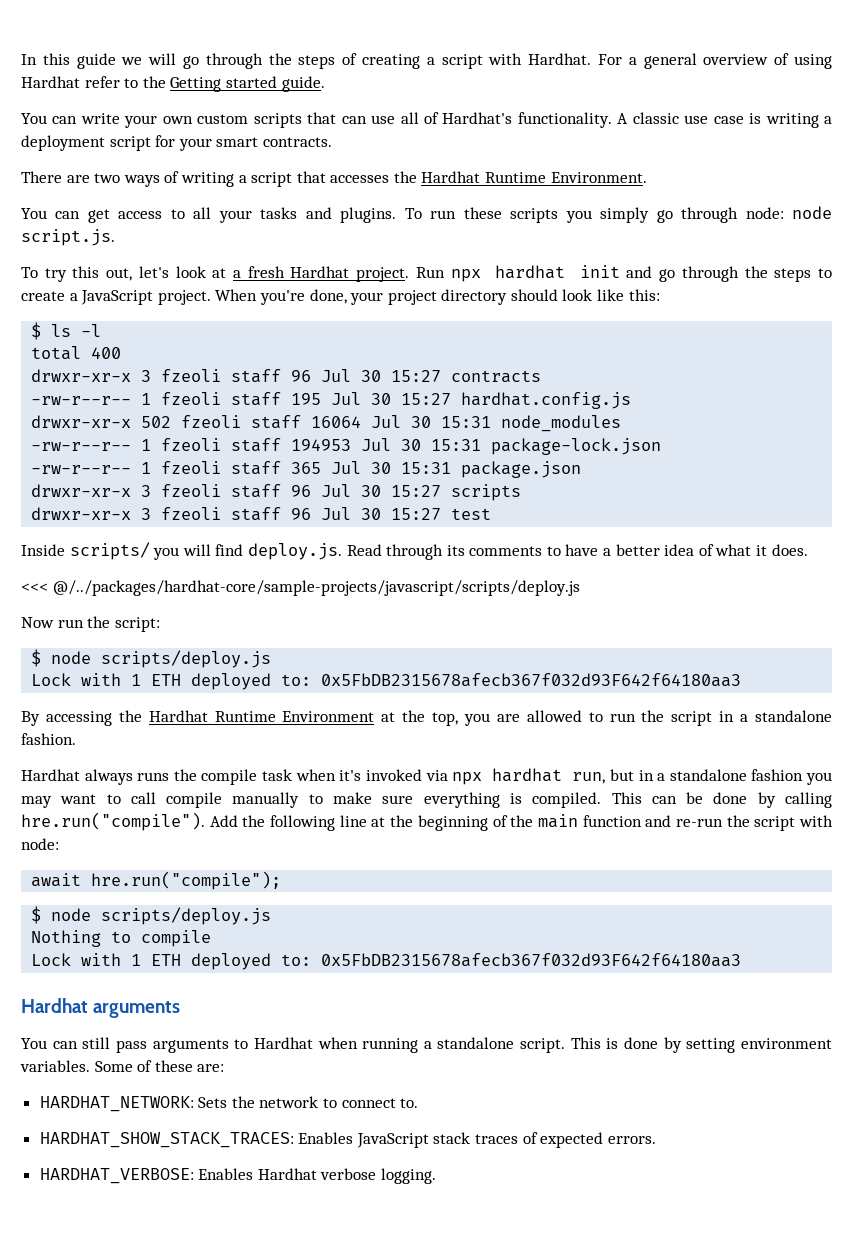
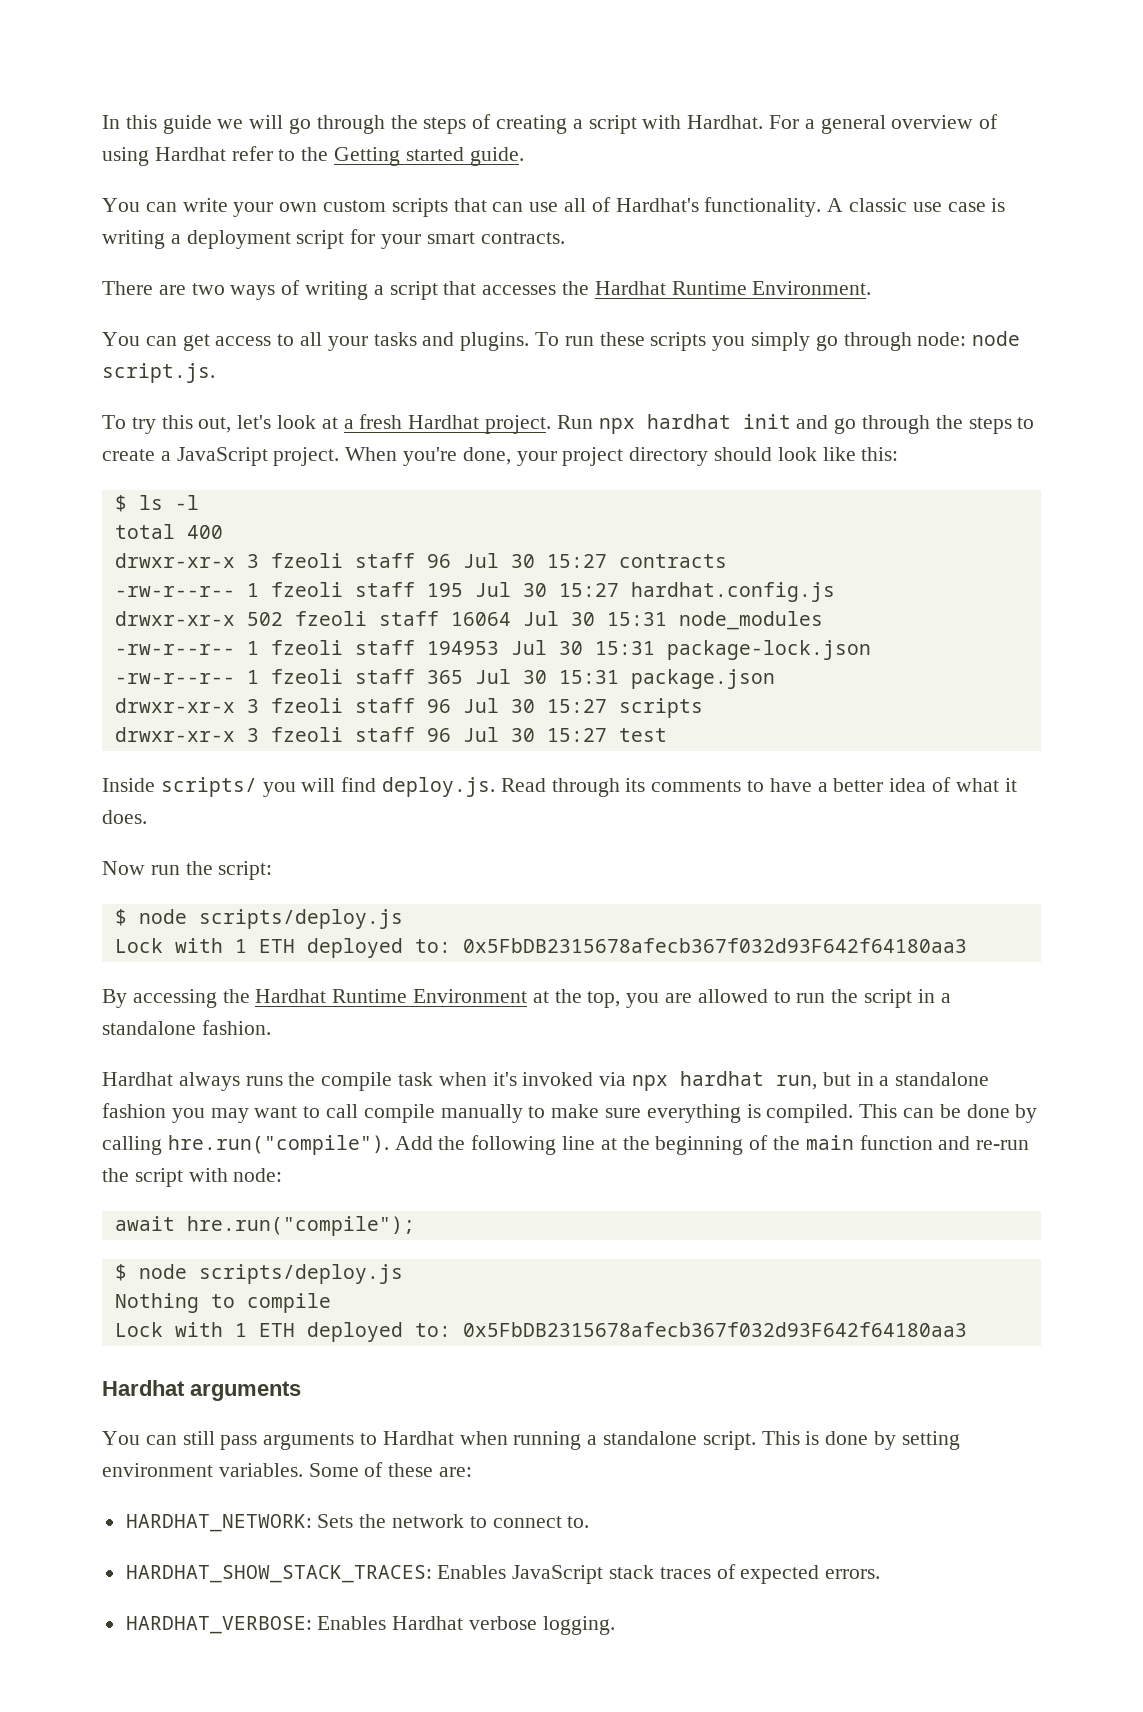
- <<< @/../packages/hardhat-core/sample-projects/javascript/scripts/deploy.js

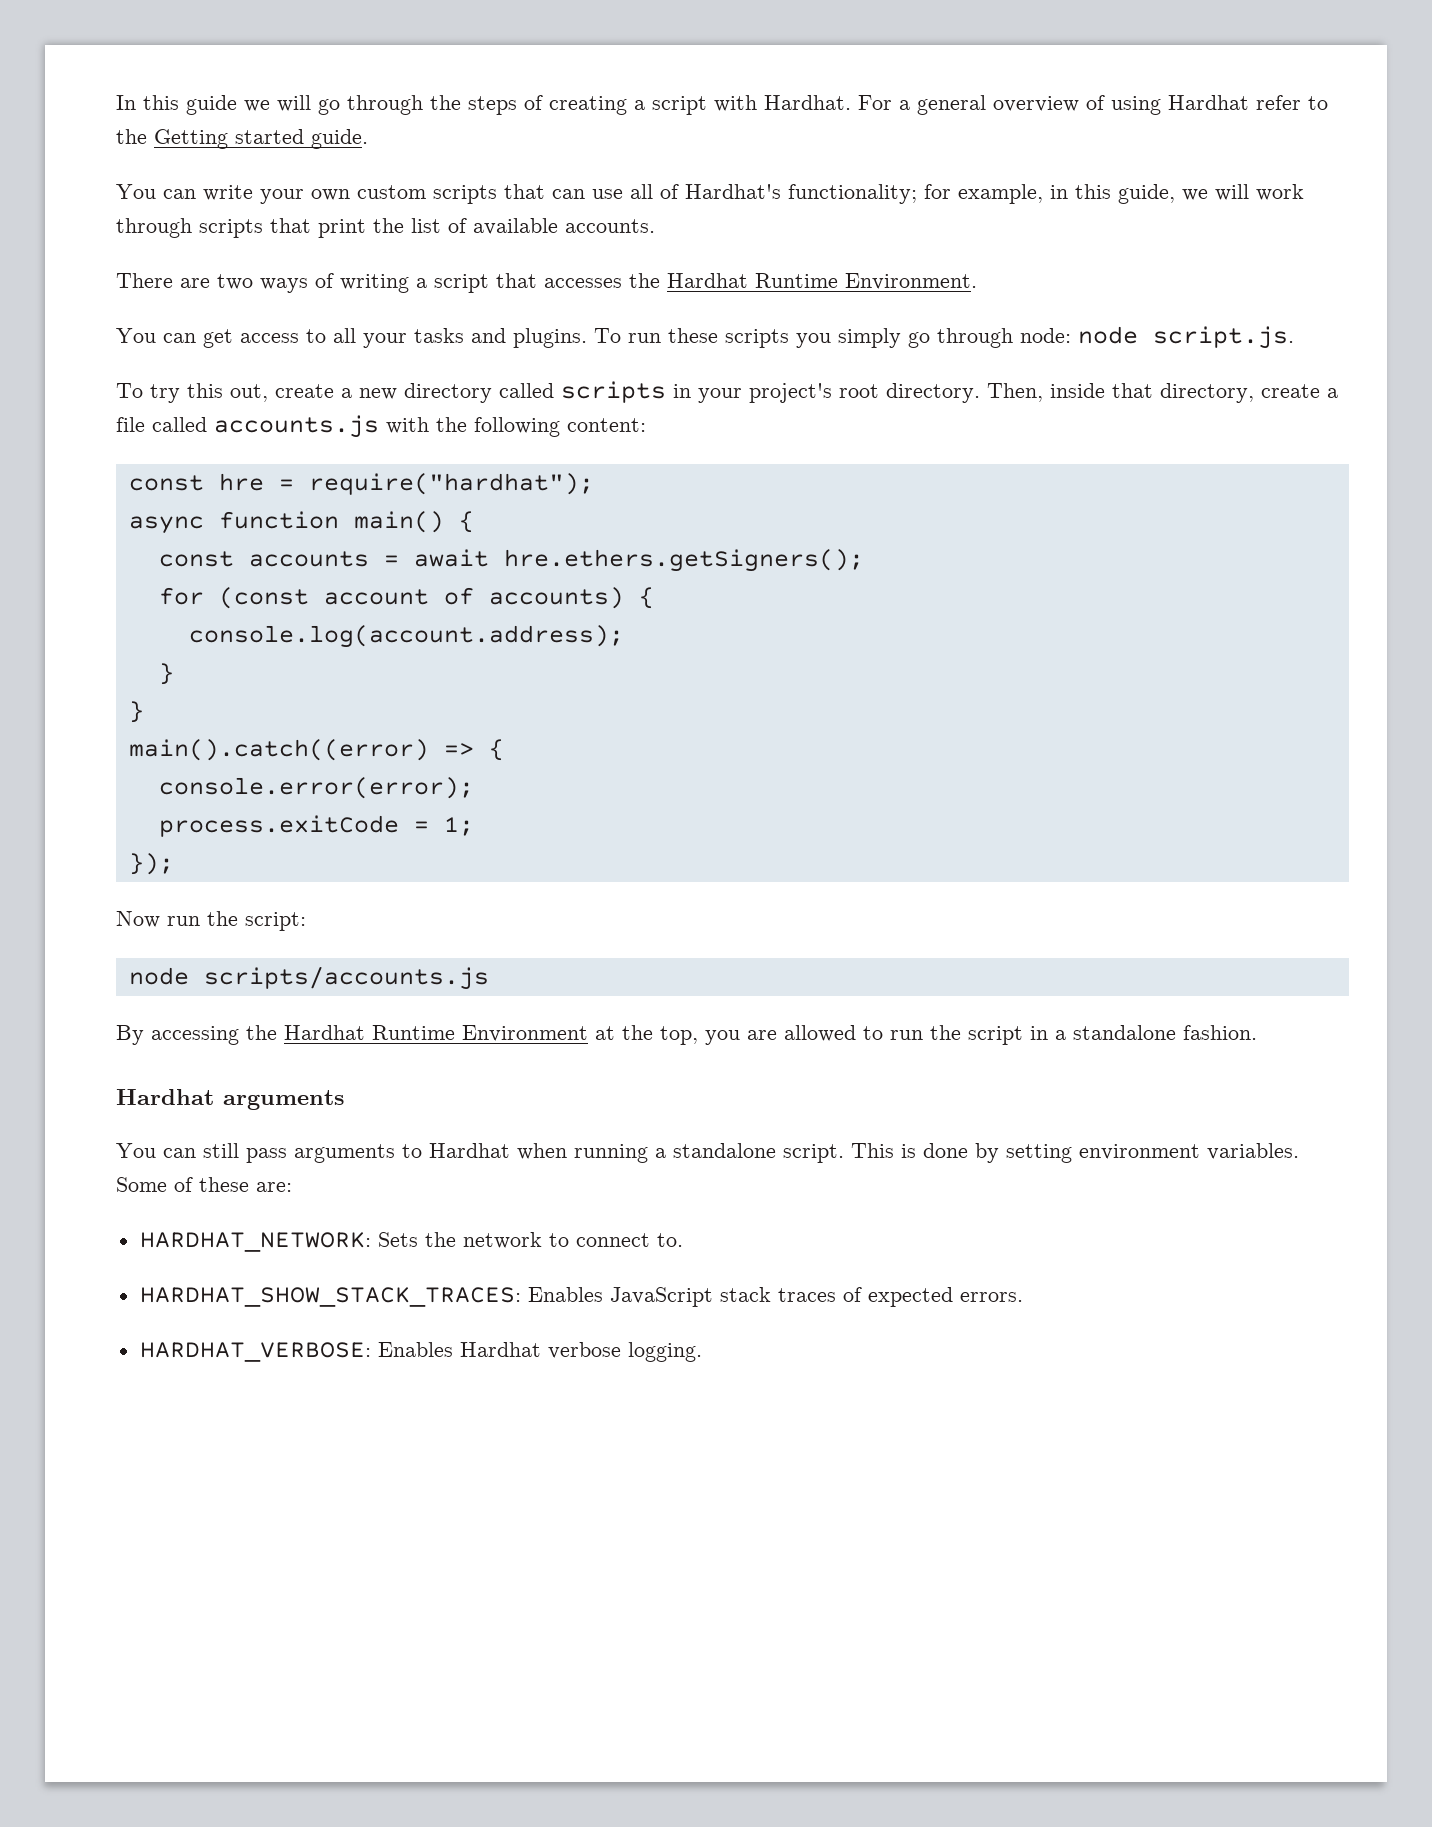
- You can write your own custom scripts that can use all of Hardhat's functionality. A classic use case is writing a deployment script for your smart contracts.
+ You can write your own custom scripts that can use all of Hardhat's functionality; for example, in this guide, we will work through scripts that print the list of available accounts.
- To try this out, let's look at a fresh Hardhat project. Run npx hardhat init and go through the steps to create a JavaScript project. When you're done, your project directory should look like this:
- $ ls -l
- total 400
- drwxr-xr-x 3 fzeoli staff 96 Jul 30 15:27 contracts
- -rw-r--r-- 1 fzeoli staff 195 Jul 30 15:27 hardhat.config.js
- drwxr-xr-x 502 fzeoli staff 16064 Jul 30 15:31 node_modules
- -rw-r--r-- 1 fzeoli staff 194953 Jul 30 15:31 package-lock.json
- -rw-r--r-- 1 fzeoli staff 365 Jul 30 15:31 package.json
- drwxr-xr-x 3 fzeoli staff 96 Jul 30 15:27 scripts
- drwxr-xr-x 3 fzeoli staff 96 Jul 30 15:27 test
- Inside scripts/ you will find deploy.js. Read through its comments to have a better idea of what it does.
+ To try this out, create a new directory called scripts in your project's root directory. Then, inside that directory, create a file called accounts.js with the following content:
+ const hre = require("hardhat");
+ async function main() {
+ const accounts = await hre.ethers.getSigners();
+ for (const account of accounts) {
+ console.log(account.address);
+ }
+ }
+ main().catch((error) => {
+ console.error(error);
+ process.exitCode = 1;
+ });
  Now run the script:
- $ node scripts/deploy.js
- Lock with 1 ETH deployed to: 0x5FbDB2315678afecb367f032d93F642f64180aa3
+ node scripts/accounts.js
- Hardhat always runs the compile task when it's invoked via npx hardhat run, but in a standalone fashion you may want to call compile manually to make sure everything is compiled. This can be done by calling hre.run("compile"). Add the following line at the beginning of the main function and re-run the script with node:
- await hre.run("compile");
- $ node scripts/deploy.js
- Nothing to compile
- Lock with 1 ETH deployed to: 0x5FbDB2315678afecb367f032d93F642f64180aa3

